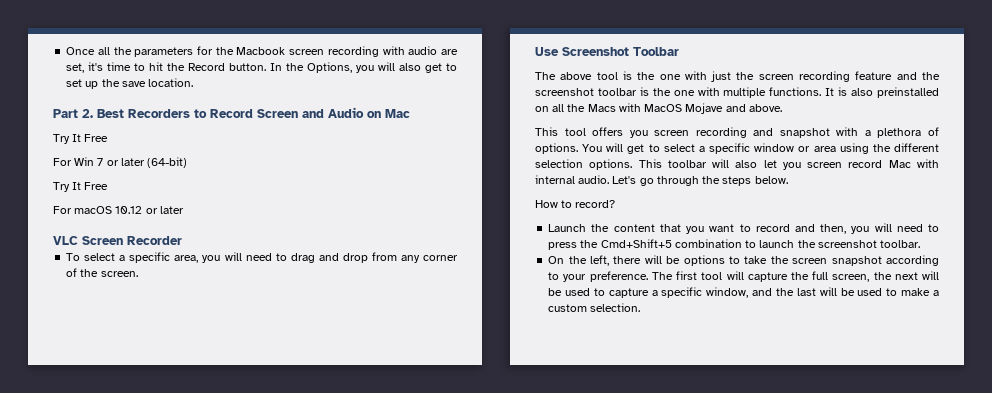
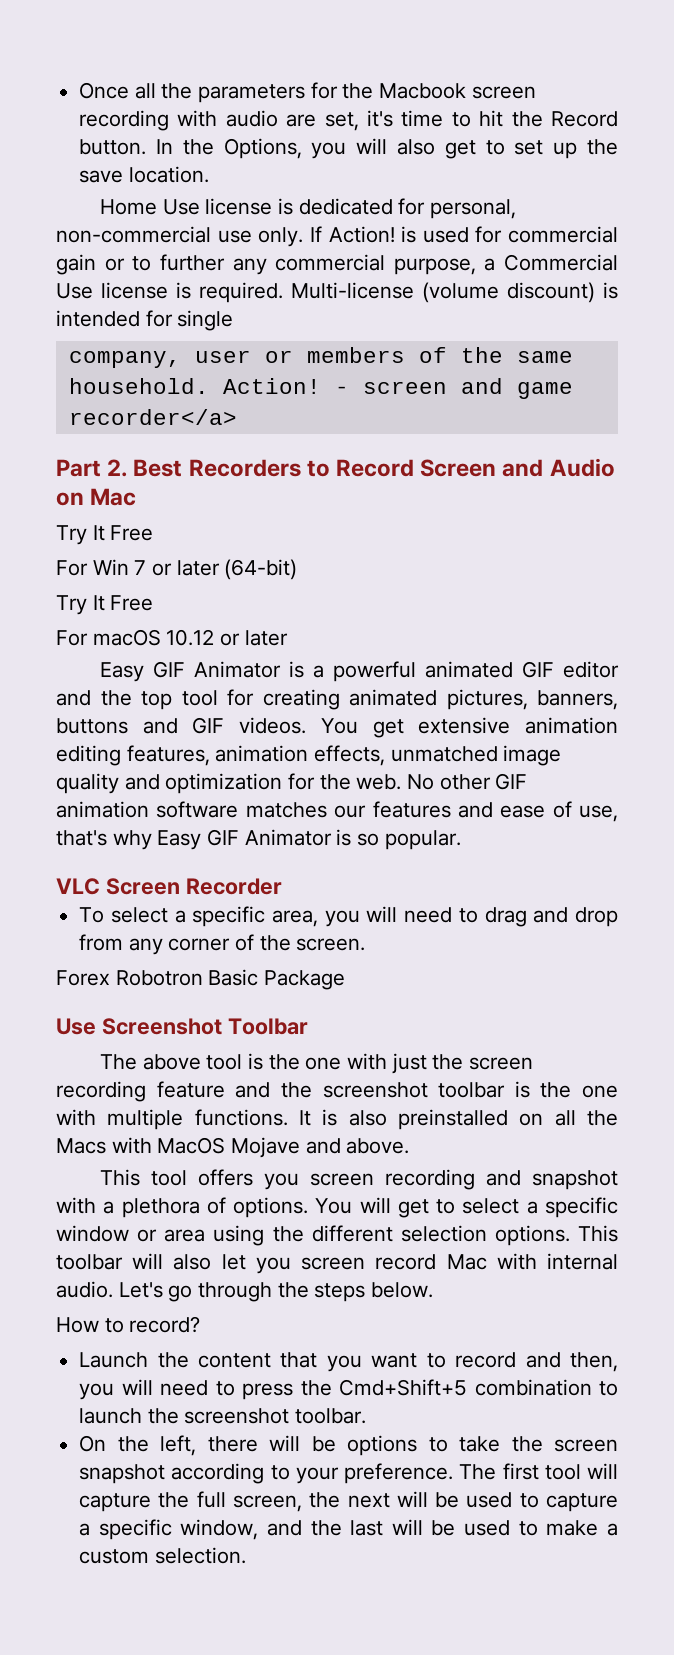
+ Home Use license is dedicated for personal, non-commercial use only. If Action! is used for commercial gain or to further any commercial purpose, a Commercial Use license is required. Multi-license (volume discount) is intended for single
+ company, user or members of the same household. Action! - screen and game recorder</a>
+ Easy GIF Animator is a powerful animated GIF editor and the top tool for creating animated pictures, banners, buttons and GIF videos. You get extensive animation editing features, animation effects, unmatched image quality and optimization for the web. No other GIF animation software matches our features and ease of use, that's why Easy GIF Animator is so popular.
+ Forex Robotron Basic Package

